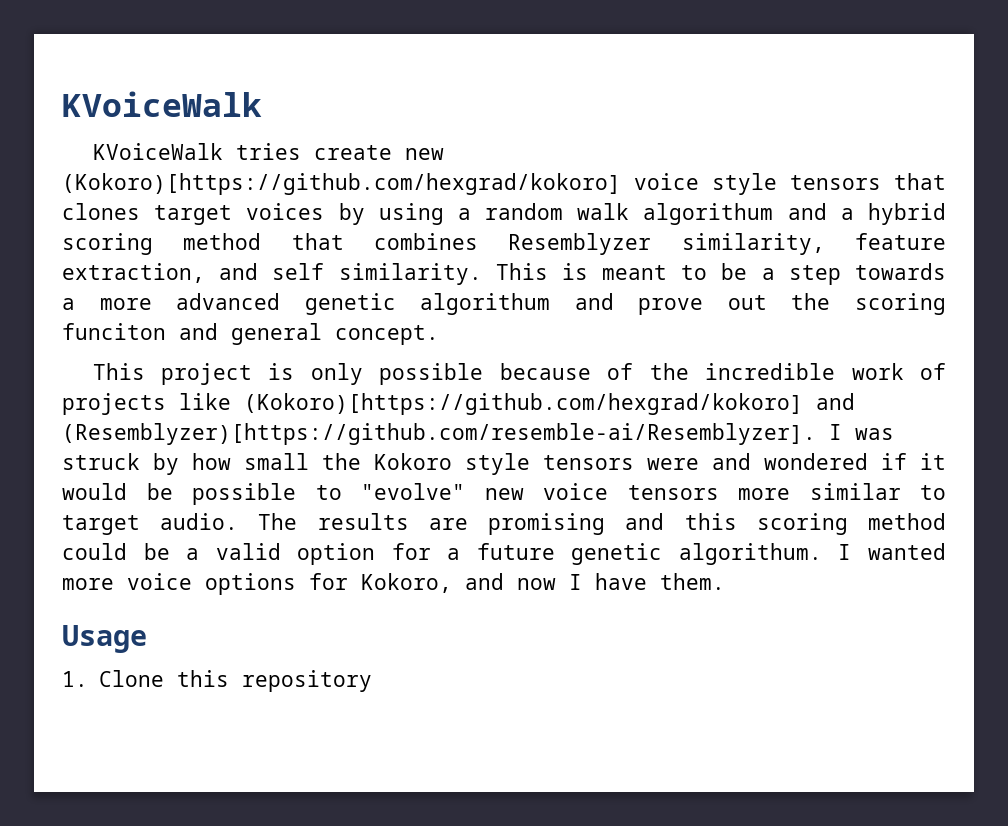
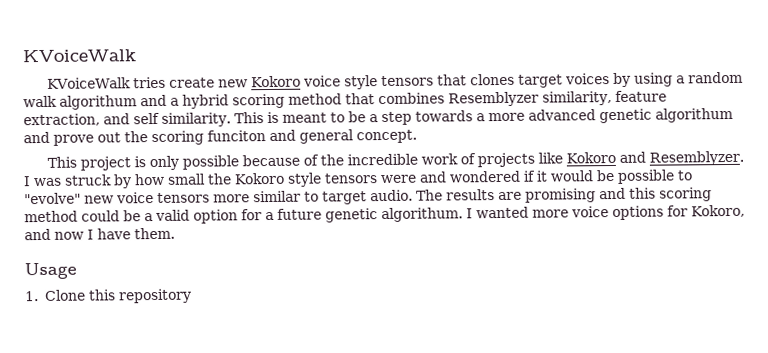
- KVoiceWalk tries create new (Kokoro)[https://github.com/hexgrad/kokoro] voice style tensors that clones target voices by using a random walk algorithum and a hybrid scoring method that combines Resemblyzer similarity, feature extraction, and self similarity.
+ KVoiceWalk tries create new Kokoro voice style tensors that clones target voices by using a random walk algorithum and a hybrid scoring method that combines Resemblyzer similarity, feature extraction, and self similarity.
- This project is only possible because of the incredible work of projects like (Kokoro)[https://github.com/hexgrad/kokoro] and (Resemblyzer)[https://github.com/resemble-ai/Resemblyzer]. I was struck by how small the Kokoro style tensors were and wondered if it would be possible to "evolve" new voice tensors more similar to target audio.
+ This project is only possible because of the incredible work of projects like Kokoro and Resemblyzer. I was struck by how small the Kokoro style tensors were and wondered if it would be possible to "evolve" new voice tensors more similar to target audio.

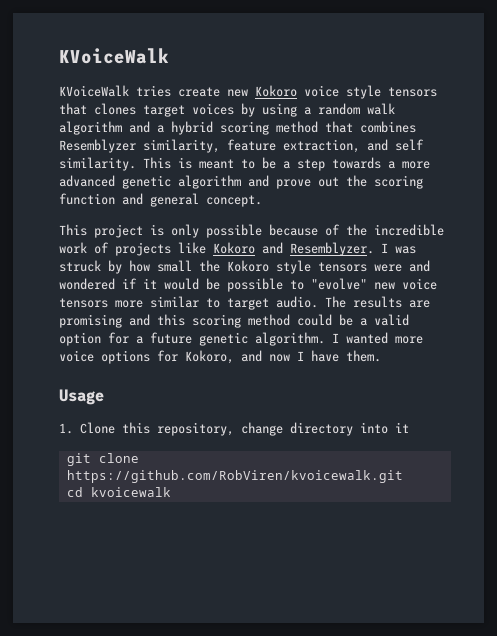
- KVoiceWalk tries create new Kokoro voice style tensors that clones target voices by using a random walk algorithum and a hybrid scoring method that combines Resemblyzer similarity, feature extraction, and self similarity.
+ KVoiceWalk tries create new Kokoro voice style tensors that clones target voices by using a random walk algorithm and a hybrid scoring method that combines Resemblyzer similarity, feature extraction, and self similarity.
- This is meant to be a step towards a more advanced genetic algorithum and prove out the scoring funciton and general concept.
+ This is meant to be a step towards a more advanced genetic algorithm and prove out the scoring function and general concept.
- The results are promising and this scoring method could be a valid option for a future genetic algorithum.
+ The results are promising and this scoring method could be a valid option for a future genetic algorithm.
- 1. Clone this repository
+ 1. Clone this repository, change directory into it
+ git clone https://github.com/RobViren/kvoicewalk.git
+ cd kvoicewalk

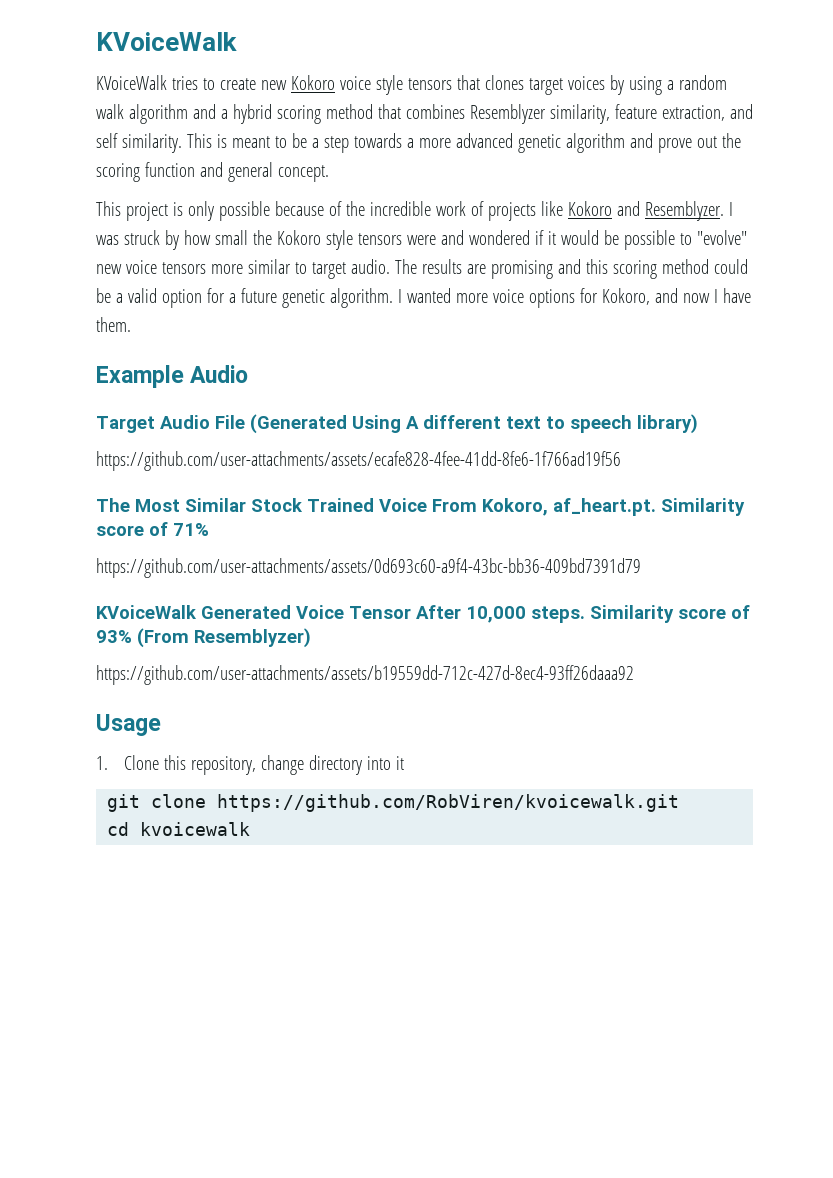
- KVoiceWalk tries create new Kokoro voice style tensors that clones target voices by using a random walk algorithm and a hybrid scoring method that combines Resemblyzer similarity, feature extraction, and self similarity.
+ KVoiceWalk tries to create new Kokoro voice style tensors that clones target voices by using a random walk algorithm and a hybrid scoring method that combines Resemblyzer similarity, feature extraction, and self similarity.
+ Example Audio
+ Target Audio File (Generated Using A different text to speech library)
+ https://github.com/user-attachments/assets/ecafe828-4fee-41dd-8fe6-1f766ad19f56
+ The Most Similar Stock Trained Voice From Kokoro, af_heart.pt. Similarity score of 71%
+ https://github.com/user-attachments/assets/0d693c60-a9f4-43bc-bb36-409bd7391d79
+ KVoiceWalk Generated Voice Tensor After 10,000 steps. Similarity score of 93% (From Resemblyzer)
+ https://github.com/user-attachments/assets/b19559dd-712c-427d-8ec4-93ff26daaa92

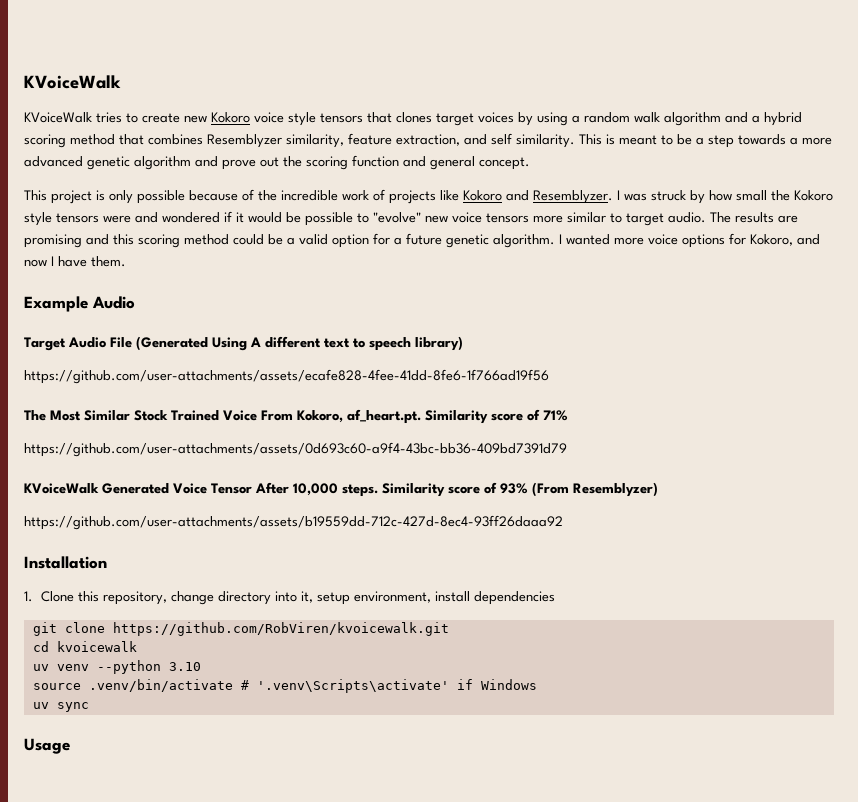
- Usage
+ Installation
- 1. Clone this repository, change directory into it
+ 1. Clone this repository, change directory into it, setup environment, install dependencies
+ uv venv --python 3.10
+ source .venv/bin/activate # '.venv\Scripts\activate' if Windows
+ uv sync
+ Usage

